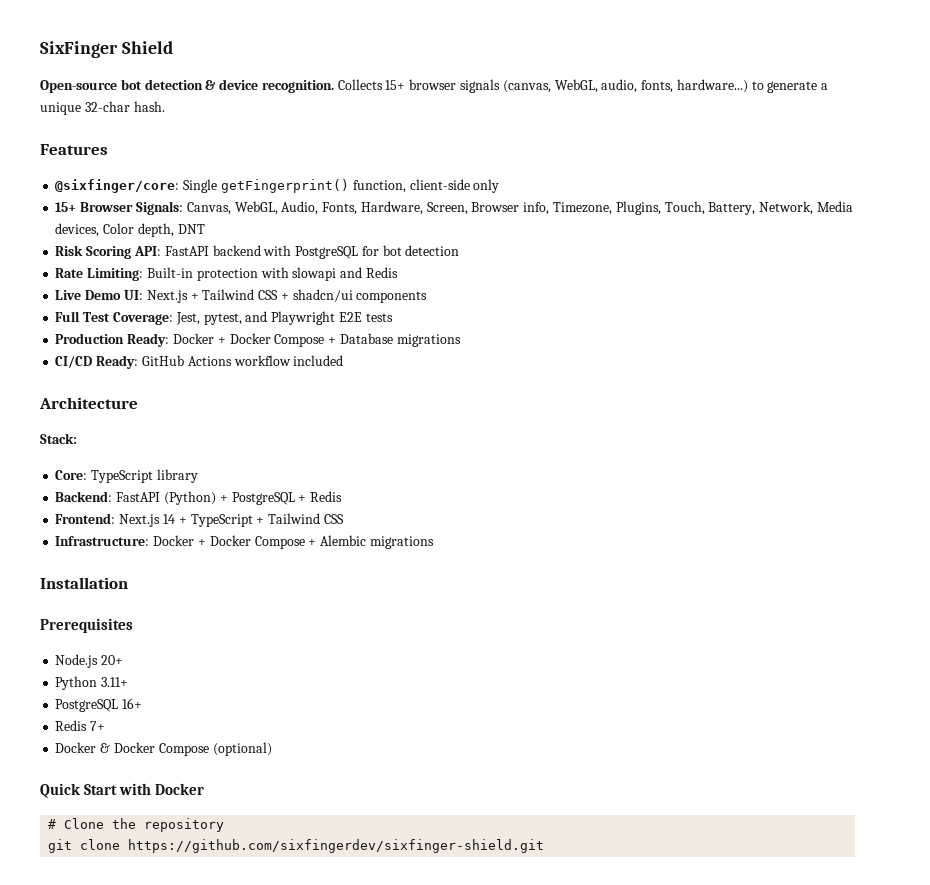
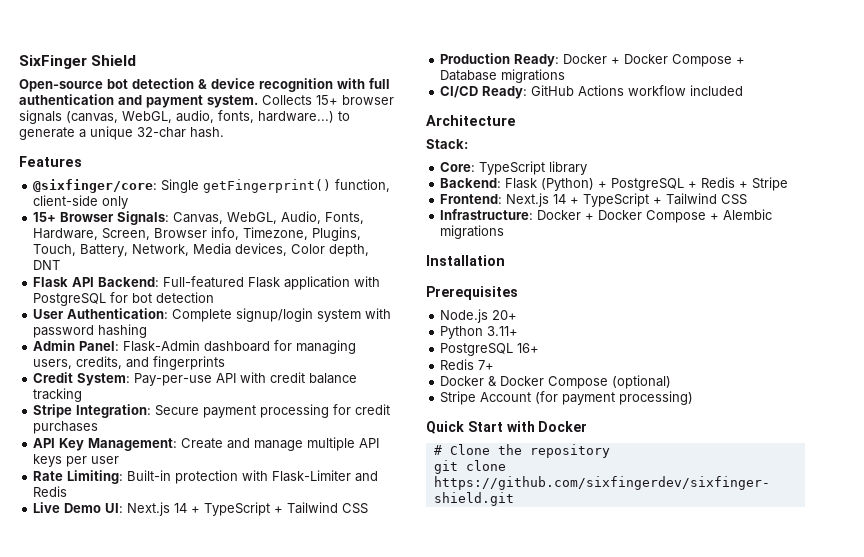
- Open-source bot detection & device recognition.
+ Open-source bot detection & device recognition with full authentication and payment system.
- Risk Scoring API: FastAPI backend with PostgreSQL for bot detection
+ Flask API Backend: Full-featured Flask application with PostgreSQL for bot detection
+ User Authentication: Complete signup/login system with password hashing
+ Admin Panel: Flask-Admin dashboard for managing users, credits, and fingerprints
+ Credit System: Pay-per-use API with credit balance tracking
+ Stripe Integration: Secure payment processing for credit purchases
+ API Key Management: Create and manage multiple API keys per user
- Rate Limiting: Built-in protection with slowapi and Redis
+ Rate Limiting: Built-in protection with Flask-Limiter and Redis
- Live Demo UI: Next.js + Tailwind CSS + shadcn/ui components
- Full Test Coverage: Jest, pytest, and Playwright E2E tests
+ Live Demo UI: Next.js 14 + TypeScript + Tailwind CSS
- Backend: FastAPI (Python) + PostgreSQL + Redis
+ Backend: Flask (Python) + PostgreSQL + Redis + Stripe
+ Stripe Account (for payment processing)

